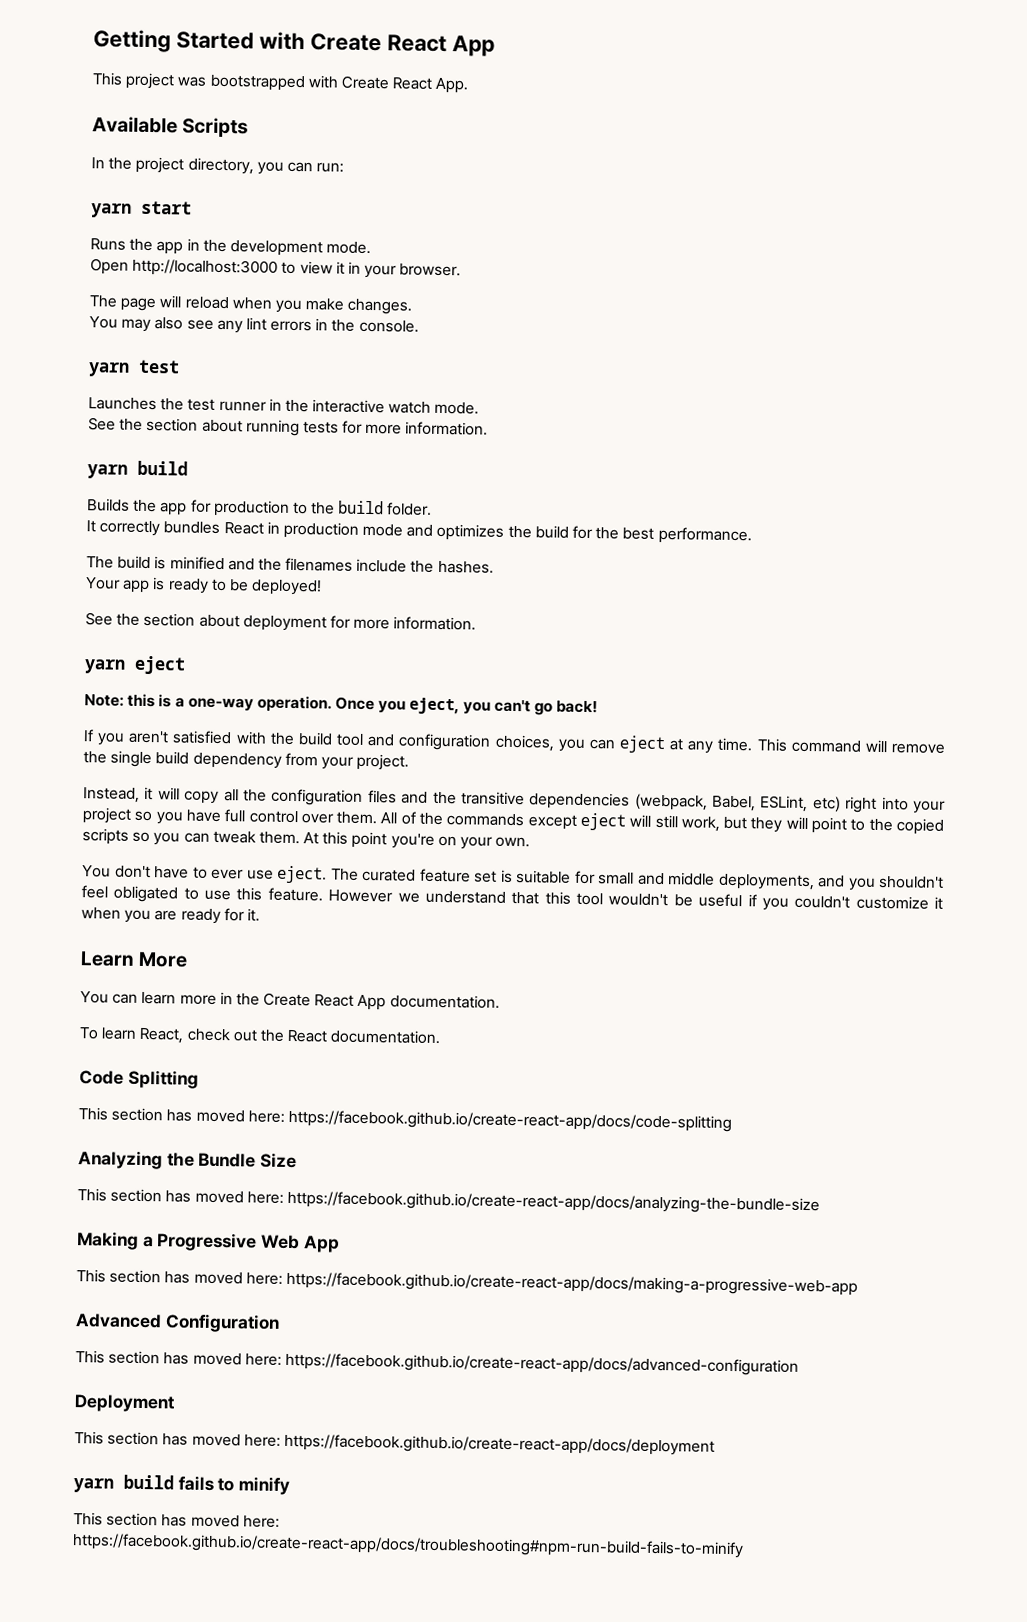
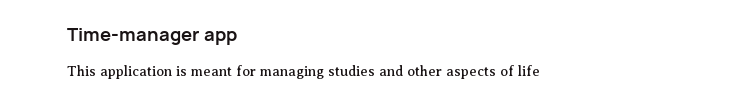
- Getting Started with Create React App
- This project was bootstrapped with Create React App.
- Available Scripts
- In the project directory, you can run:
- yarn start
- Runs the app in the development mode.
- Open http://localhost:3000 to view it in your browser.
- The page will reload when you make changes.
- You may also see any lint errors in the console.
- yarn test
- Launches the test runner in the interactive watch mode.
- See the section about running tests for more information.
- yarn build
- Builds the app for production to the build folder.
- It correctly bundles React in production mode and optimizes the build for the best performance.
- The build is minified and the filenames include the hashes.
- Your app is ready to be deployed!
- See the section about deployment for more information.
- yarn eject
- Note: this is a one-way operation. Once you eject, you can't go back!
- If you aren't satisfied with the build tool and configuration choices, you can eject at any time. This command will remove the single build dependency from your project.
- Instead, it will copy all the configuration files and the transitive dependencies (webpack, Babel, ESLint, etc) right into your project so you have full control over them. All of the commands except eject will still work, but they will point to the copied scripts so you can tweak them. At this point you're on your own.
- You don't have to ever use eject. The curated feature set is suitable for small and middle deployments, and you shouldn't feel obligated to use this feature. However we understand that this tool wouldn't be useful if you couldn't customize it when you are ready for it.
- Learn More
- You can learn more in the Create React App documentation.
- To learn React, check out the React documentation.
- Code Splitting
- This section has moved here: https://facebook.github.io/create-react-app/docs/code-splitting
- Analyzing the Bundle Size
- This section has moved here: https://facebook.github.io/create-react-app/docs/analyzing-the-bundle-size
- Making a Progressive Web App
- This section has moved here: https://facebook.github.io/create-react-app/docs/making-a-progressive-web-app
- Advanced Configuration
- This section has moved here: https://facebook.github.io/create-react-app/docs/advanced-configuration
- Deployment
- This section has moved here: https://facebook.github.io/create-react-app/docs/deployment
- yarn build fails to minify
- This section has moved here: https://facebook.github.io/create-react-app/docs/troubleshooting#npm-run-build-fails-to-minify
+ Time-manager app
+ This application is meant for managing studies and other aspects of life

